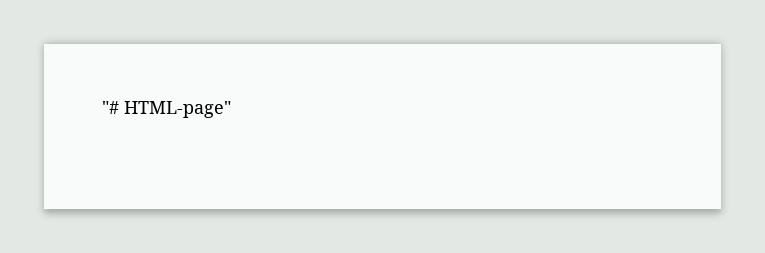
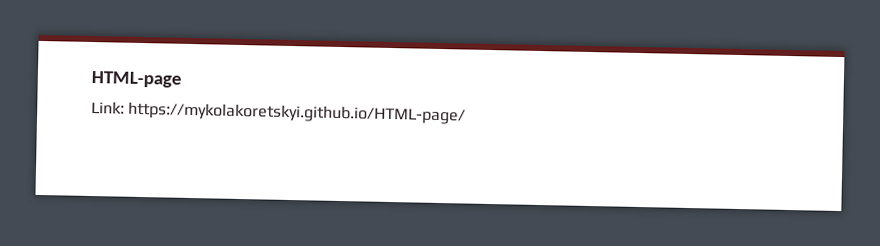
- "# HTML-page"
+ HTML-page
+ Link: https://mykolakoretskyi.github.io/HTML-page/

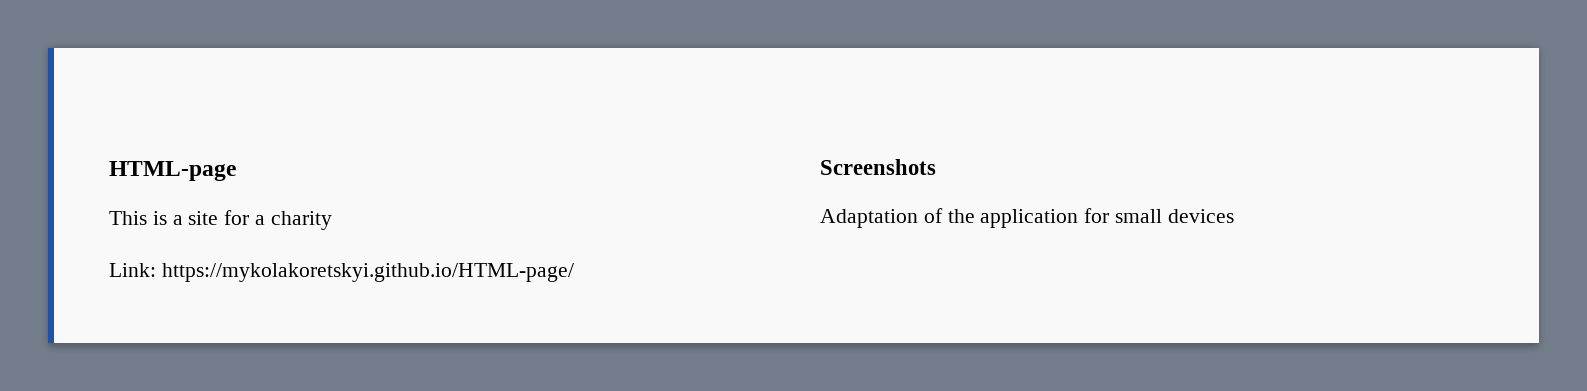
+ This is a site for a charity
  Link: https://mykolakoretskyi.github.io/HTML-page/
+ Screenshots
+ Adaptation of the application for small devices

